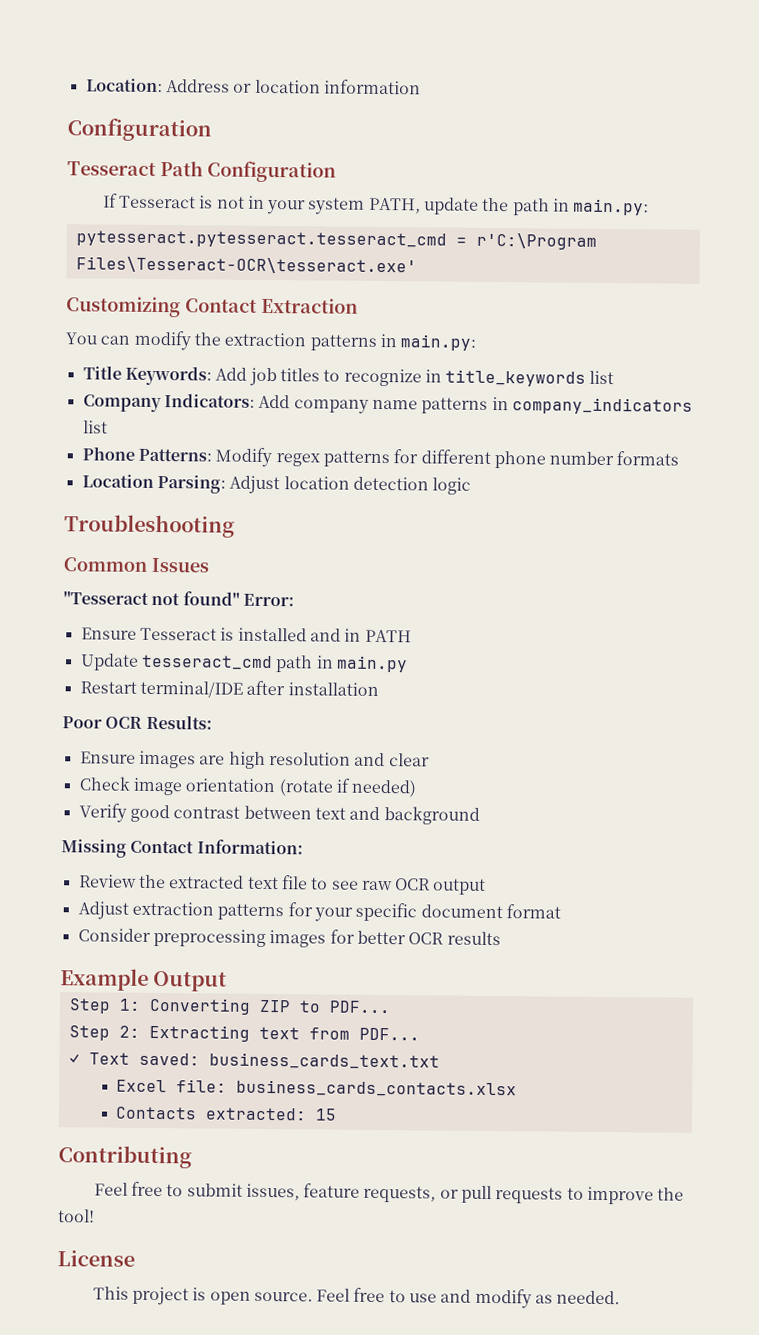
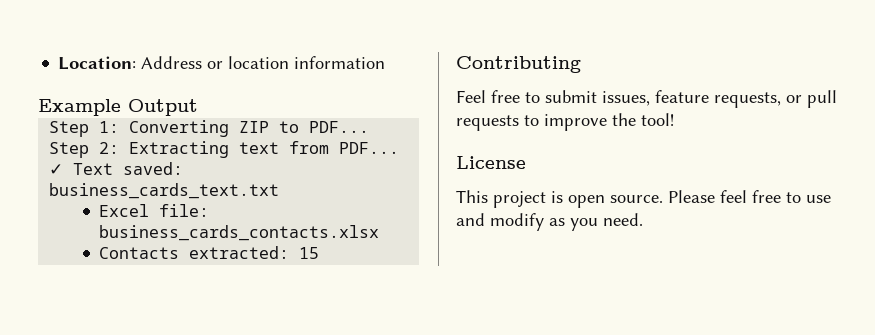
  Location: Address or location information
- Configuration
- Tesseract Path Configuration
- If Tesseract is not in your system PATH, update the path in main.py:
- pytesseract.pytesseract.tesseract_cmd = r'C:\Program Files\Tesseract-OCR\tesseract.exe'
- Customizing Contact Extraction
- You can modify the extraction patterns in main.py:
- Title Keywords: Add job titles to recognize in title_keywords list
- Company Indicators: Add company name patterns in company_indicators list
- Phone Patterns: Modify regex patterns for different phone number formats
- Location Parsing: Adjust location detection logic
- Troubleshooting
- Common Issues
- "Tesseract not found" Error:
- Ensure Tesseract is installed and in PATH
- Update tesseract_cmd path in main.py
- Restart terminal/IDE after installation
- Poor OCR Results:
- Ensure images are high resolution and clear
- Check image orientation (rotate if needed)
- Verify good contrast between text and background
- Missing Contact Information:
- Review the extracted text file to see raw OCR output
- Adjust extraction patterns for your specific document format
- Consider preprocessing images for better OCR results
- Feel free to use and modify as needed.
+ Please feel free to use and modify as you need.

